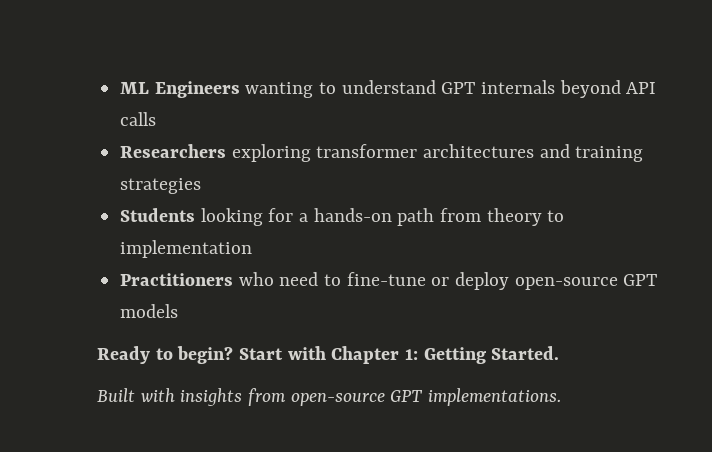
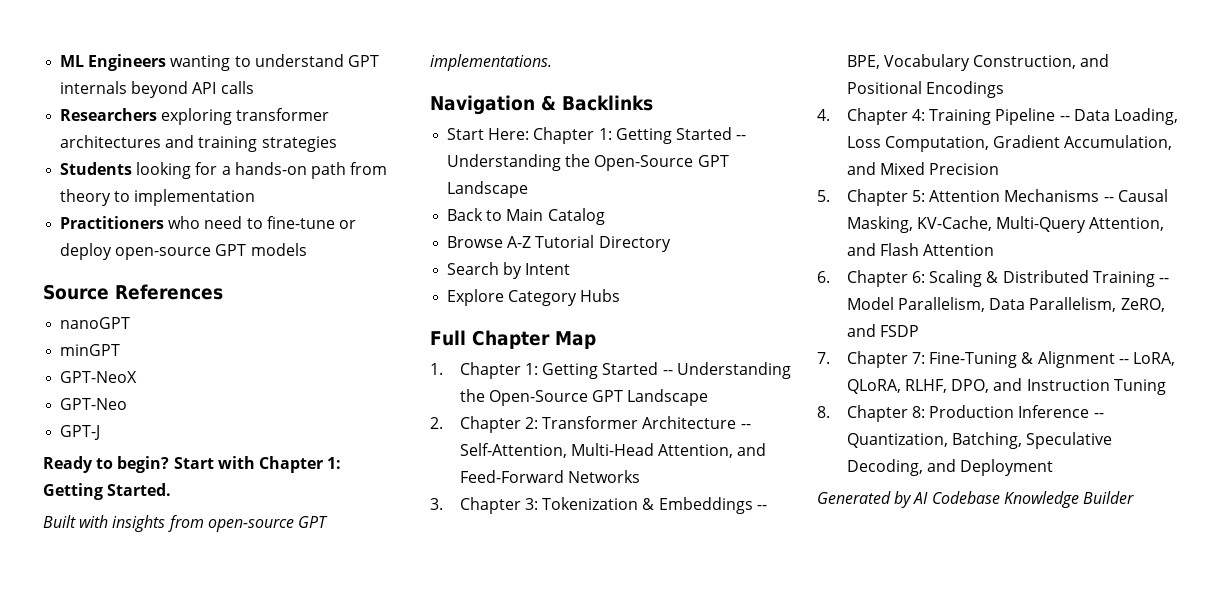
+ Source References
+ nanoGPT
+ minGPT
+ GPT-NeoX
+ GPT-Neo
+ GPT-J
+ Navigation & Backlinks
+ Start Here: Chapter 1: Getting Started -- Understanding the Open-Source GPT Landscape
+ Back to Main Catalog
+ Browse A-Z Tutorial Directory
+ Search by Intent
+ Explore Category Hubs
+ Full Chapter Map
+ 1. Chapter 1: Getting Started -- Understanding the Open-Source GPT Landscape
+ 2. Chapter 2: Transformer Architecture -- Self-Attention, Multi-Head Attention, and Feed-Forward Networks
+ 3. Chapter 3: Tokenization & Embeddings -- BPE, Vocabulary Construction, and Positional Encodings
+ 4. Chapter 4: Training Pipeline -- Data Loading, Loss Computation, Gradient Accumulation, and Mixed Precision
+ 5. Chapter 5: Attention Mechanisms -- Causal Masking, KV-Cache, Multi-Query Attention, and Flash Attention
+ 6. Chapter 6: Scaling & Distributed Training -- Model Parallelism, Data Parallelism, ZeRO, and FSDP
+ 7. Chapter 7: Fine-Tuning & Alignment -- LoRA, QLoRA, RLHF, DPO, and Instruction Tuning
+ 8. Chapter 8: Production Inference -- Quantization, Batching, Speculative Decoding, and Deployment
+ Generated by AI Codebase Knowledge Builder

